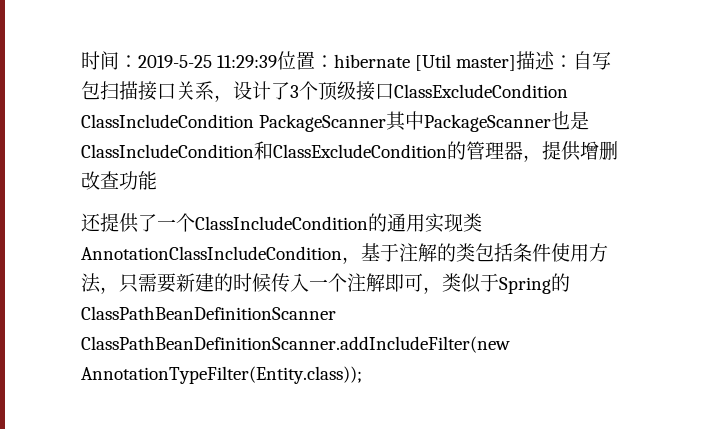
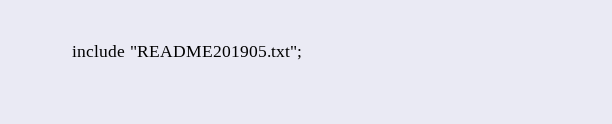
- 时间：2019-5-25 11:29:39位置：hibernate [Util master]描述：自写包扫描接口关系，设计了3个顶级接口ClassExcludeCondition ClassIncludeCondition PackageScanner其中PackageScanner也是ClassIncludeCondition和ClassExcludeCondition的管理器，提供增删改查功能
- 还提供了一个ClassIncludeCondition的通用实现类AnnotationClassIncludeCondition，基于注解的类包括条件使用方法，只需要新建的时候传入一个注解即可，类似于Spring的ClassPathBeanDefinitionScanner ClassPathBeanDefinitionScanner.addIncludeFilter(new AnnotationTypeFilter(Entity.class));
+ include "README201905.txt";

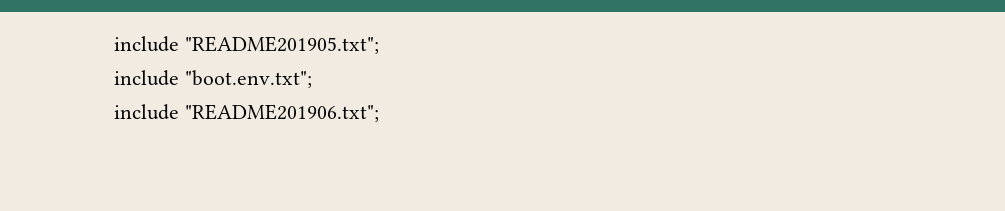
+ include "boot.env.txt";
+ include "README201906.txt";

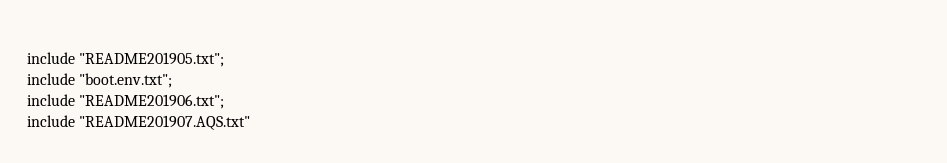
+ include "README201907.AQS.txt"

